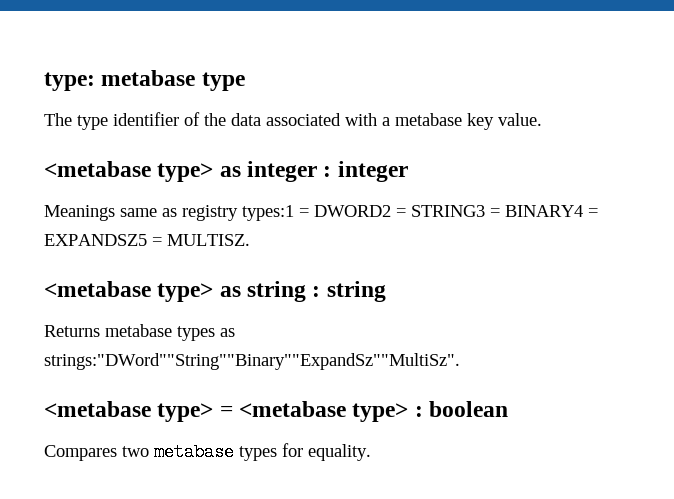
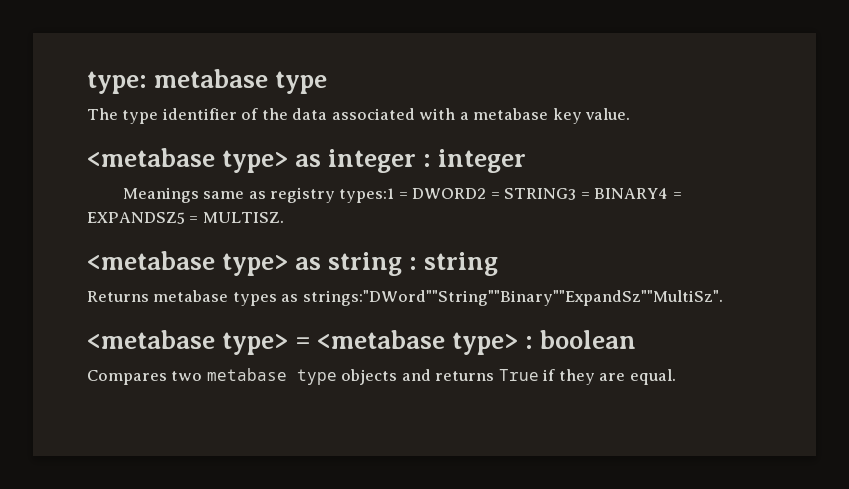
- Compares two metabase types for equality.
+ Compares two metabase type objects and returns True if they are equal.

